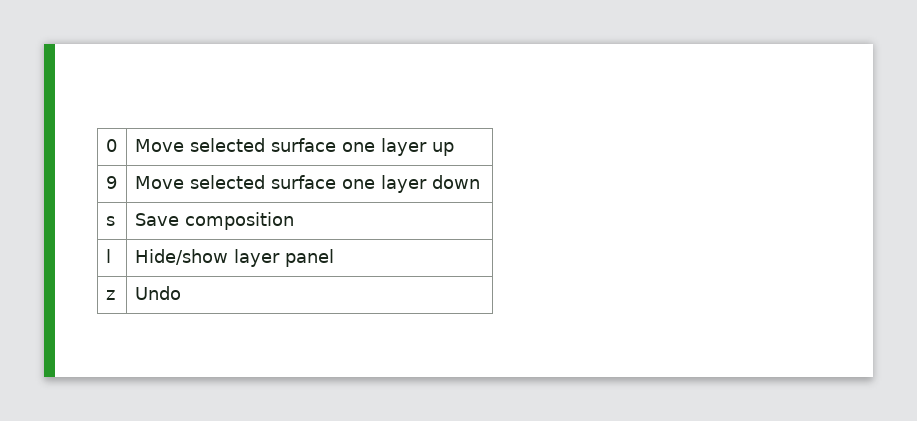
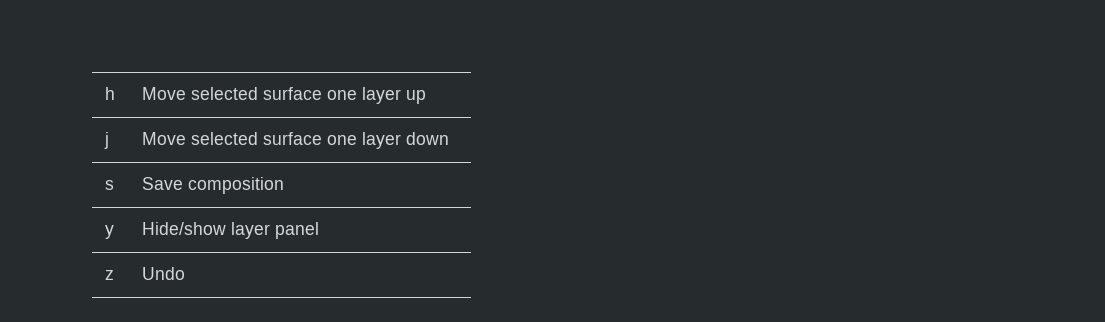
- 0 | Move selected surface one layer up
+ h | Move selected surface one layer up
- 9 | Move selected surface one layer down
+ j | Move selected surface one layer down
- l | Hide/show layer panel
+ y | Hide/show layer panel

